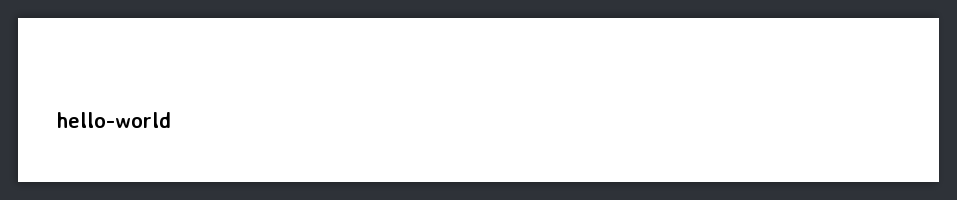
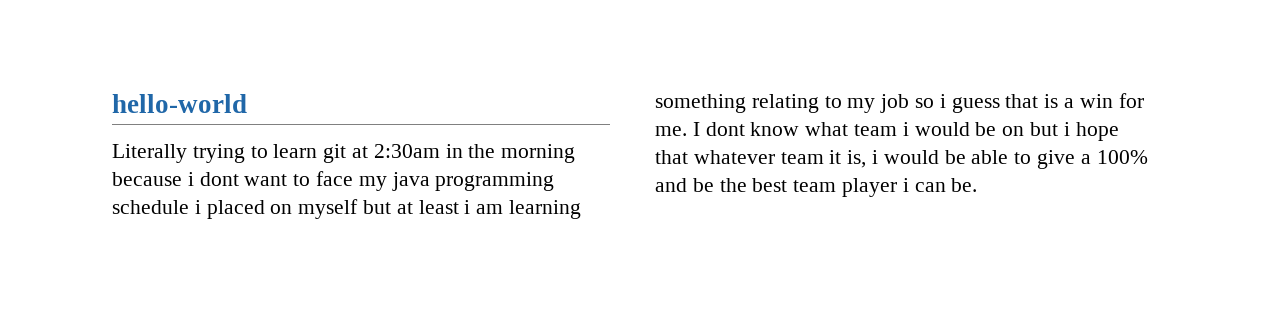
+ Literally trying to learn git at 2:30am in the morning because i dont want to face my java programming schedule i placed on myself but at least i am learning something relating to my job so i guess that is a win for me. I dont know what team i would be on but i hope that whatever team it is, i would be able to give a 100% and be the best team player i can be.

